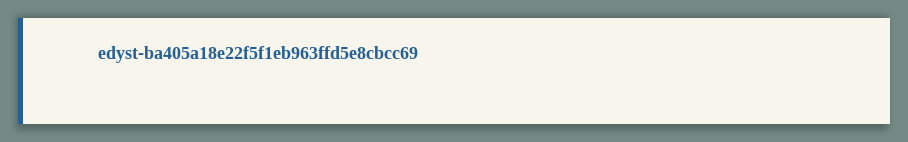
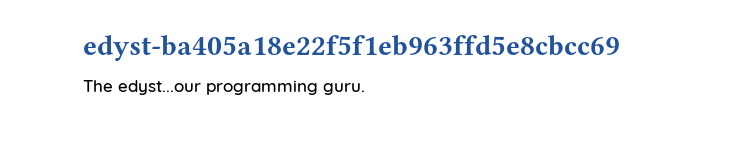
+ The edyst...our programming guru.

